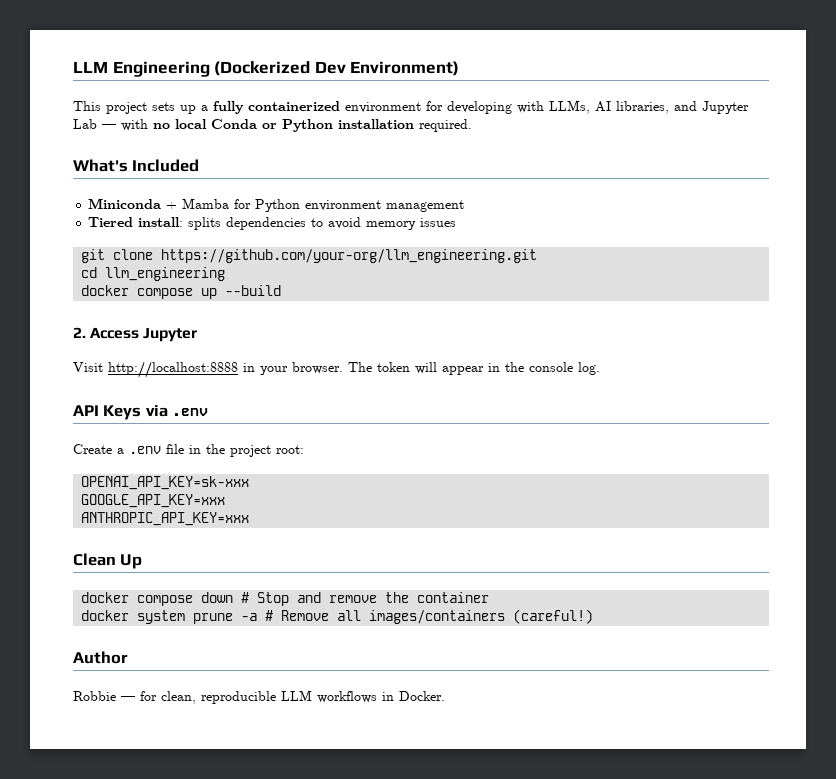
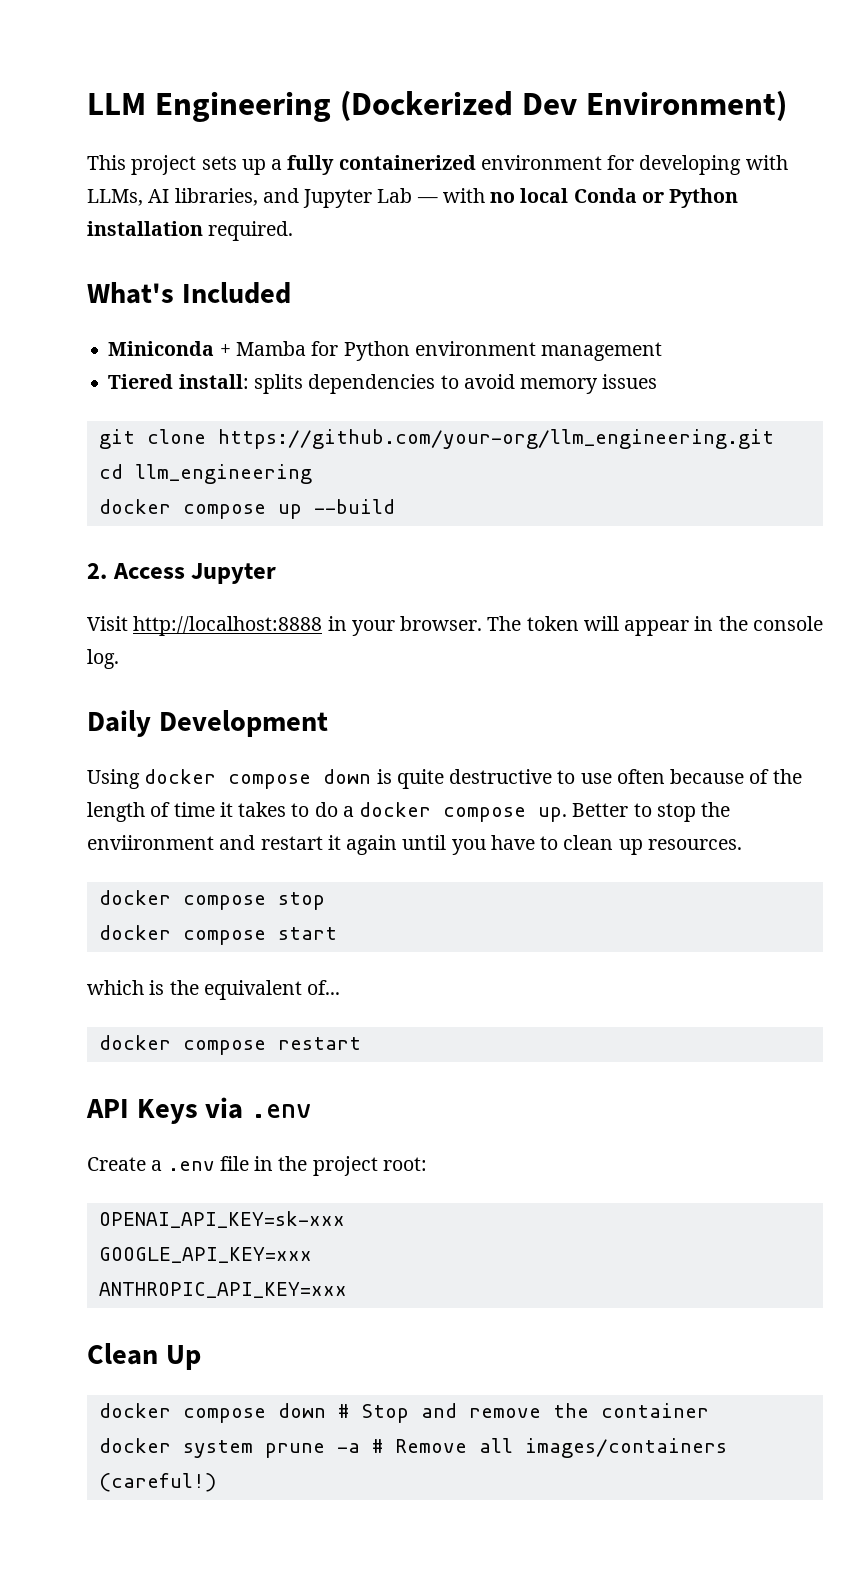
+ Daily Development
+ Using docker compose down is quite destructive to use often because of the length of time it takes to do a docker compose up. Better to stop the enviironment and restart it again until you have to clean up resources.
+ docker compose stop
+ docker compose start
+ which is the equivalent of...
+ docker compose restart
- Author
- Robbie — for clean, reproducible LLM workflows in Docker.

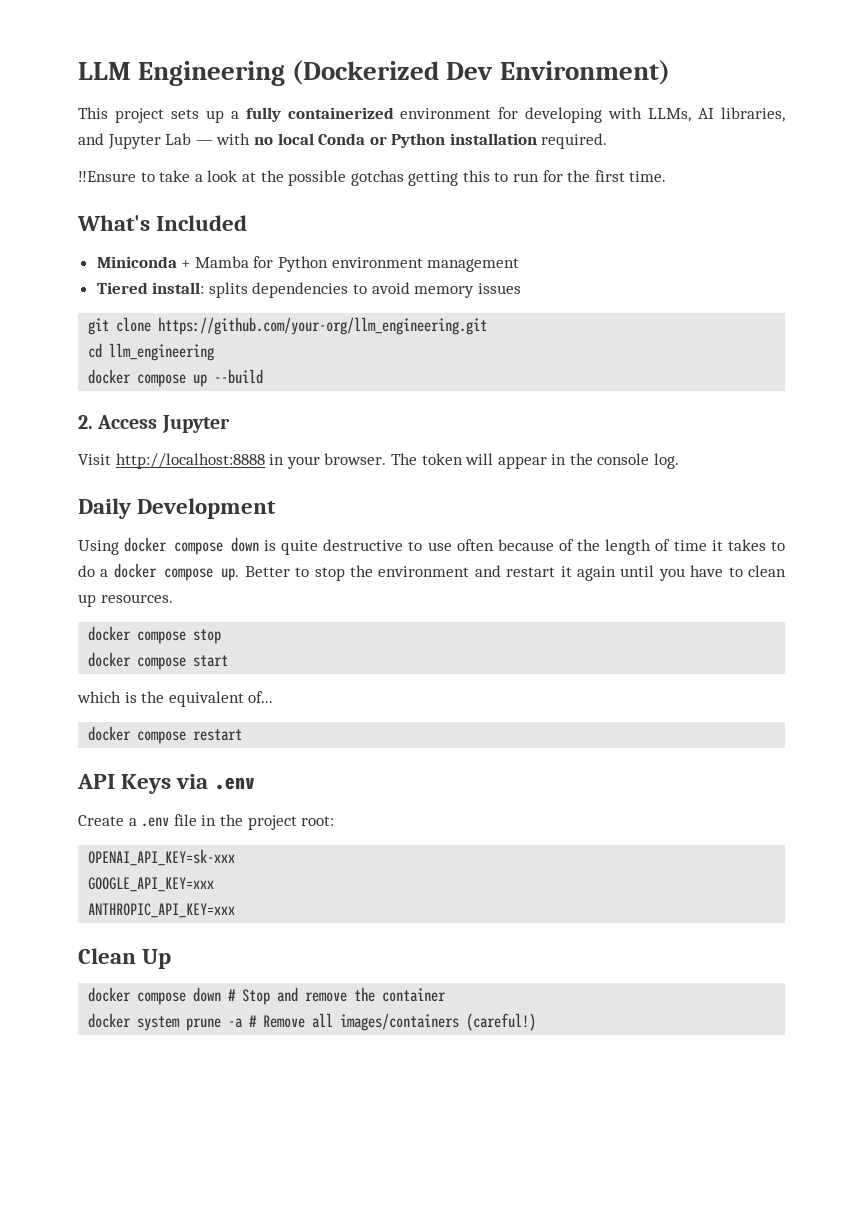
+ ‼Ensure to take a look at the possible gotchas getting this to run for the first time.
- Better to stop the enviironment and restart it again until you have to clean up resources.
+ Better to stop the environment and restart it again until you have to clean up resources.

